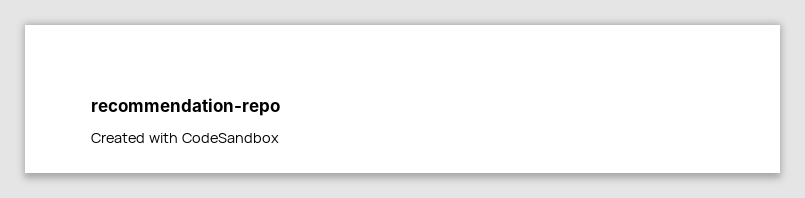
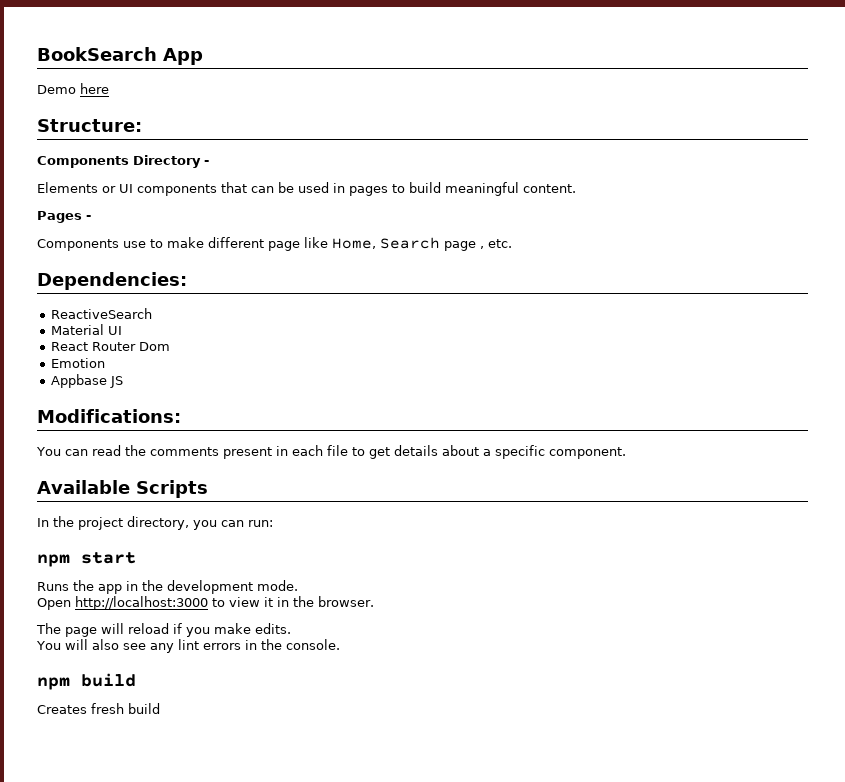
- recommendation-repo
- Created with CodeSandbox
+ BookSearch App
+ Demo here
+ Structure:
+ Components Directory -
+ Elements or UI components that can be used in pages to build meaningful content.
+ Pages -
+ Components use to make different page like Home, Search page , etc.
+ Dependencies:
+ ReactiveSearch
+ Material UI
+ React Router Dom
+ Emotion
+ Appbase JS
+ Modifications:
+ You can read the comments present in each file to get details about a specific component.
+ Available Scripts
+ In the project directory, you can run:
+ npm start
+ Runs the app in the development mode.
+ Open http://localhost:3000 to view it in the browser.
+ The page will reload if you make edits.
+ You will also see any lint errors in the console.
+ npm build
+ Creates fresh build

